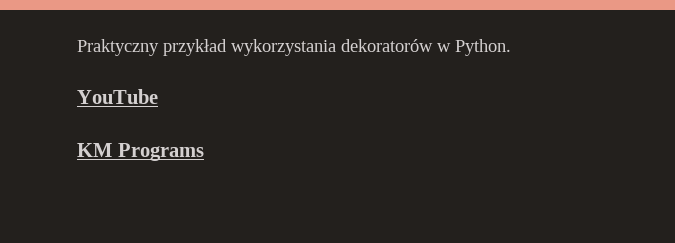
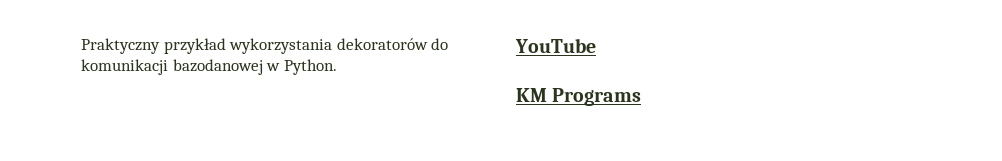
- Praktyczny przykład wykorzystania dekoratorów w Python.
+ Praktyczny przykład wykorzystania dekoratorów do komunikacji bazodanowej w Python.

